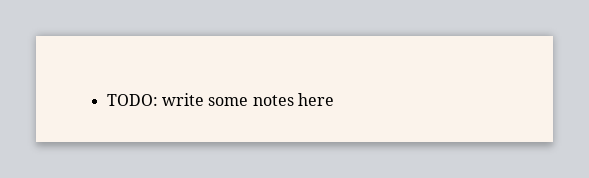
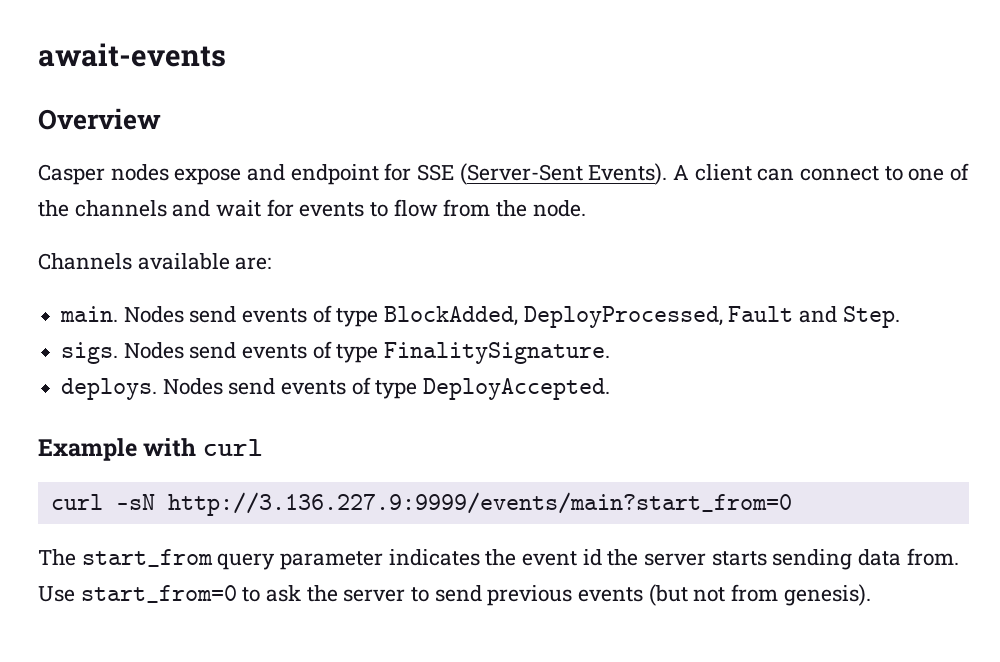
- TODO: write some notes here
+ await-events
+ Overview
+ Casper nodes expose and endpoint for SSE (Server-Sent Events). A client can connect to one of the channels and wait for events to flow from the node.
+ Channels available are:
+ main. Nodes send events of type BlockAdded, DeployProcessed, Fault and Step.
+ sigs. Nodes send events of type FinalitySignature.
+ deploys. Nodes send events of type DeployAccepted.
+ Example with curl
+ curl -sN http://3.136.227.9:9999/events/main?start_from=0
+ The start_from query parameter indicates the event id the server starts sending data from. Use start_from=0 to ask the server to send previous events (but not from genesis).

